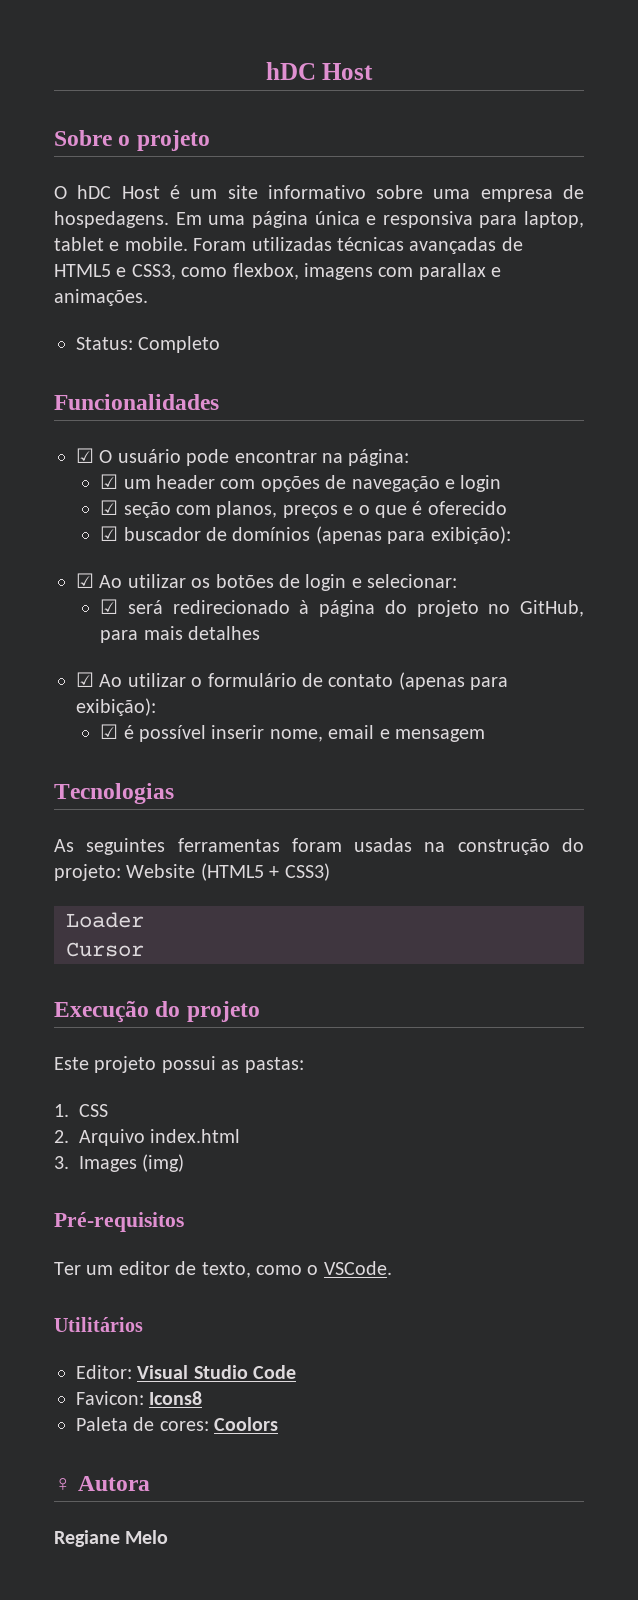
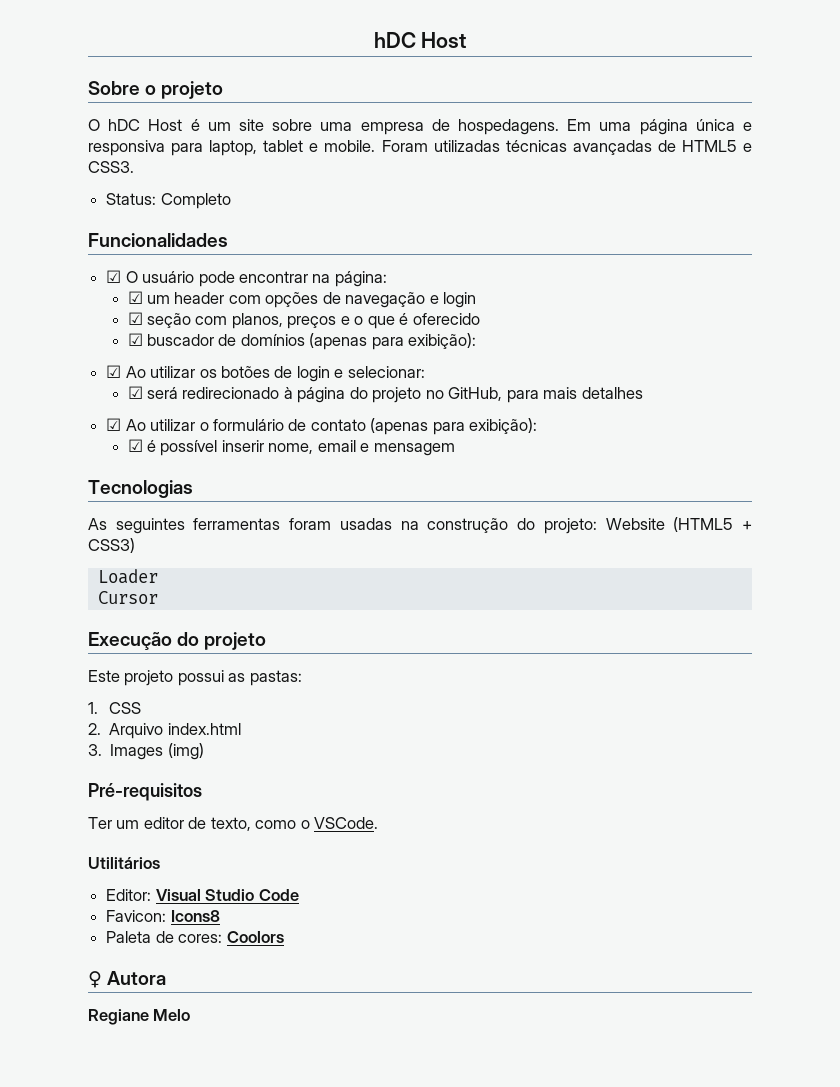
- O hDC Host é um site informativo sobre uma empresa de hospedagens.
+ O hDC Host é um site sobre uma empresa de hospedagens.
- Foram utilizadas técnicas avançadas de HTML5 e CSS3, como flexbox, imagens com parallax e animações.
+ Foram utilizadas técnicas avançadas de HTML5 e CSS3.

